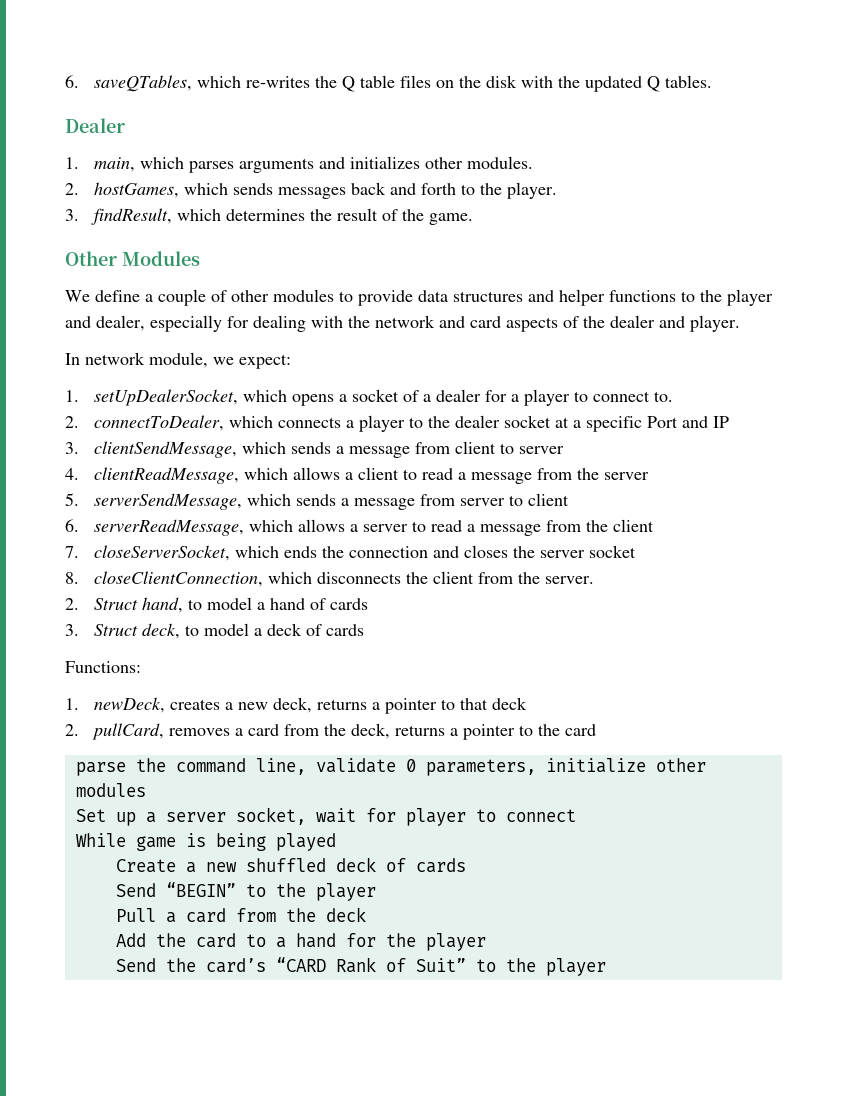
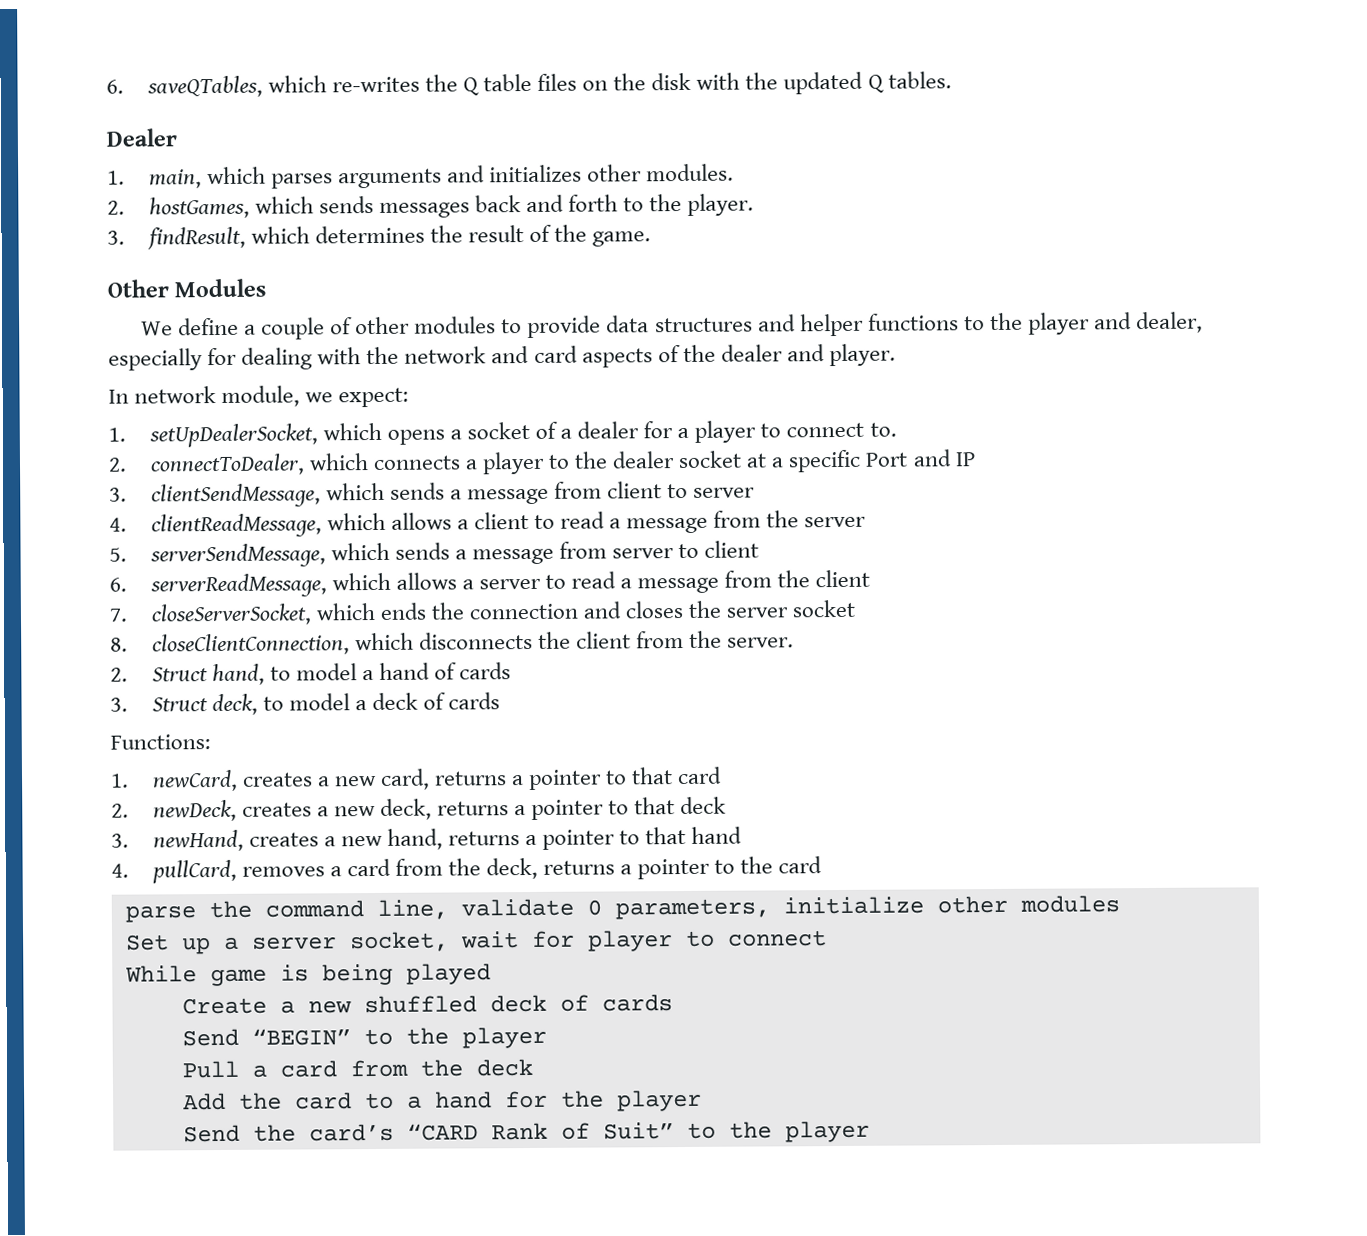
- 1. newDeck, creates a new deck, returns a pointer to that deck
+ 1. newCard, creates a new card, returns a pointer to that card
+ 2. newDeck, creates a new deck, returns a pointer to that deck
- 2. pullCard, removes a card from the deck, returns a pointer to the card
+ 3. newHand, creates a new hand, returns a pointer to that hand
+ 4. pullCard, removes a card from the deck, returns a pointer to the card

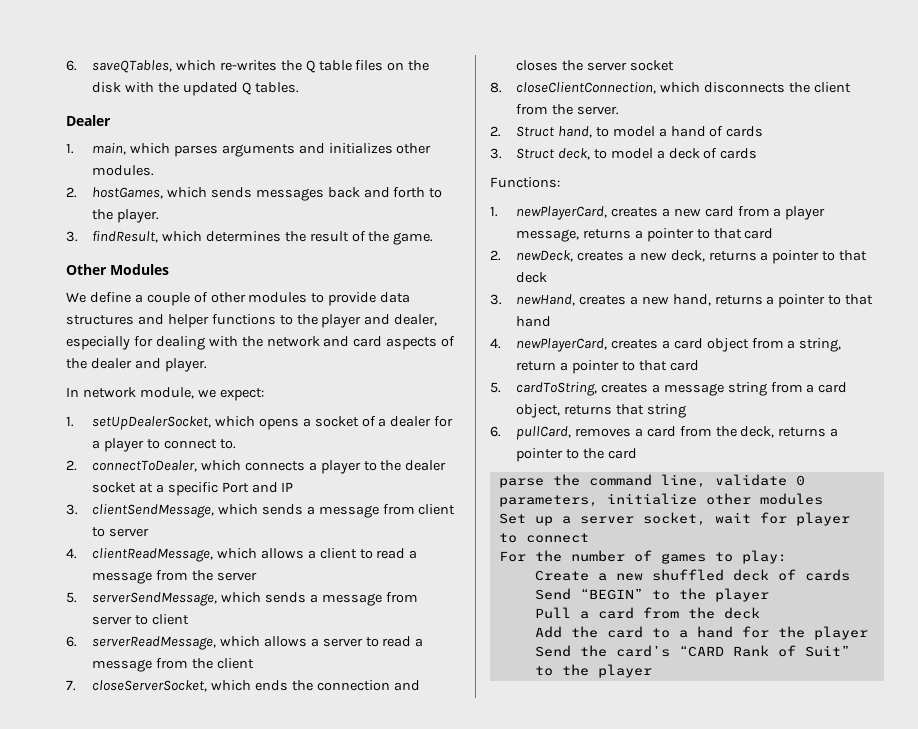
- 1. newCard, creates a new card, returns a pointer to that card
+ 1. newPlayerCard, creates a new card from a player message, returns a pointer to that card
- 4. pullCard, removes a card from the deck, returns a pointer to the card
+ 4. newPlayerCard, creates a card object from a string, return a pointer to that card
+ 5. cardToString, creates a message string from a card object, returns that string
+ 6. pullCard, removes a card from the deck, returns a pointer to the card
- While game is being played
+ For the number of games to play:

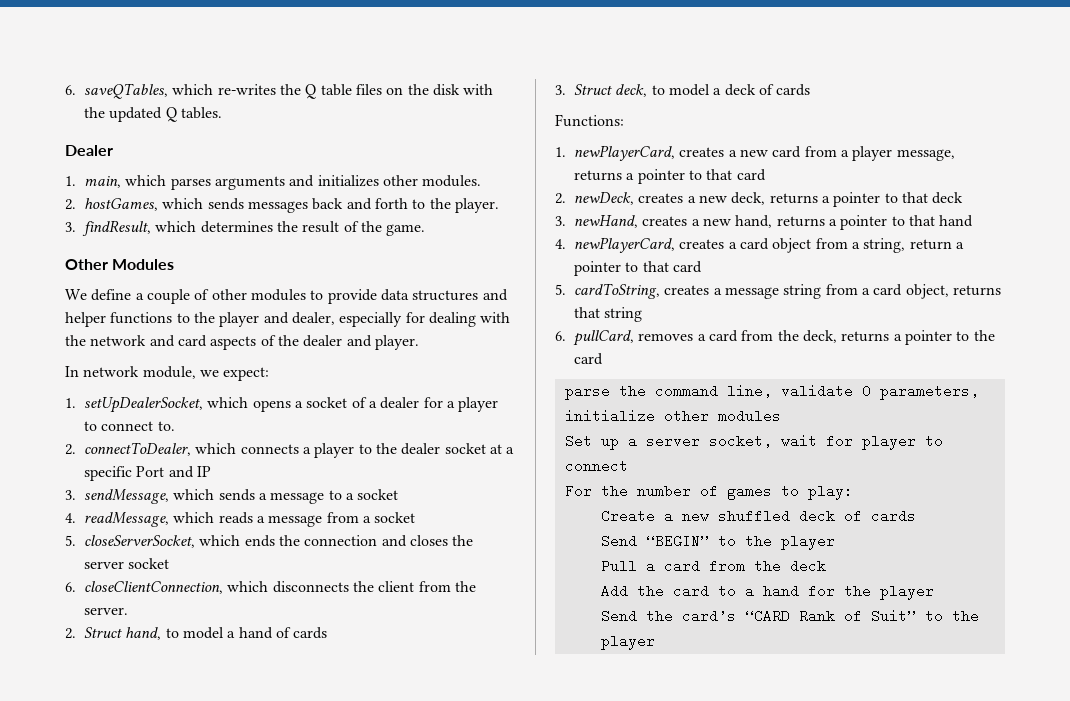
- 3. clientSendMessage, which sends a message from client to server
- 4. clientReadMessage, which allows a client to read a message from the server
- 5. serverSendMessage, which sends a message from server to client
- 6. serverReadMessage, which allows a server to read a message from the client
- 7. closeServerSocket, which ends the connection and closes the server socket
+ 3. sendMessage, which sends a message to a socket
+ 4. readMessage, which reads a message from a socket
+ 5. closeServerSocket, which ends the connection and closes the server socket
- 8. closeClientConnection, which disconnects the client from the server.
+ 6. closeClientConnection, which disconnects the client from the server.

